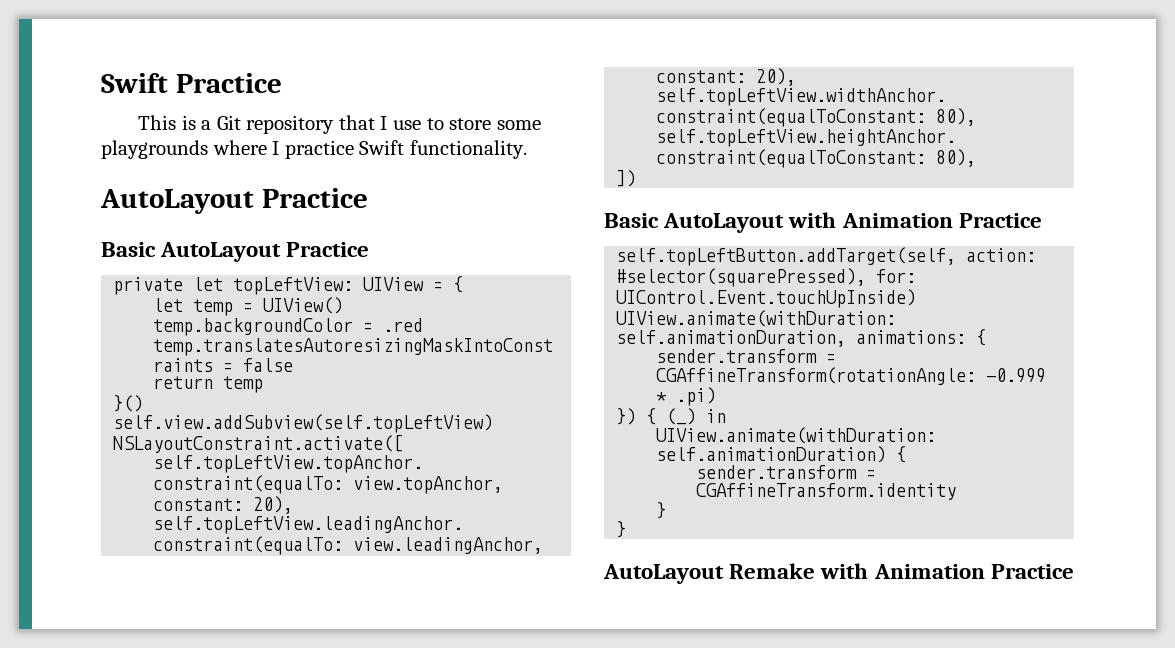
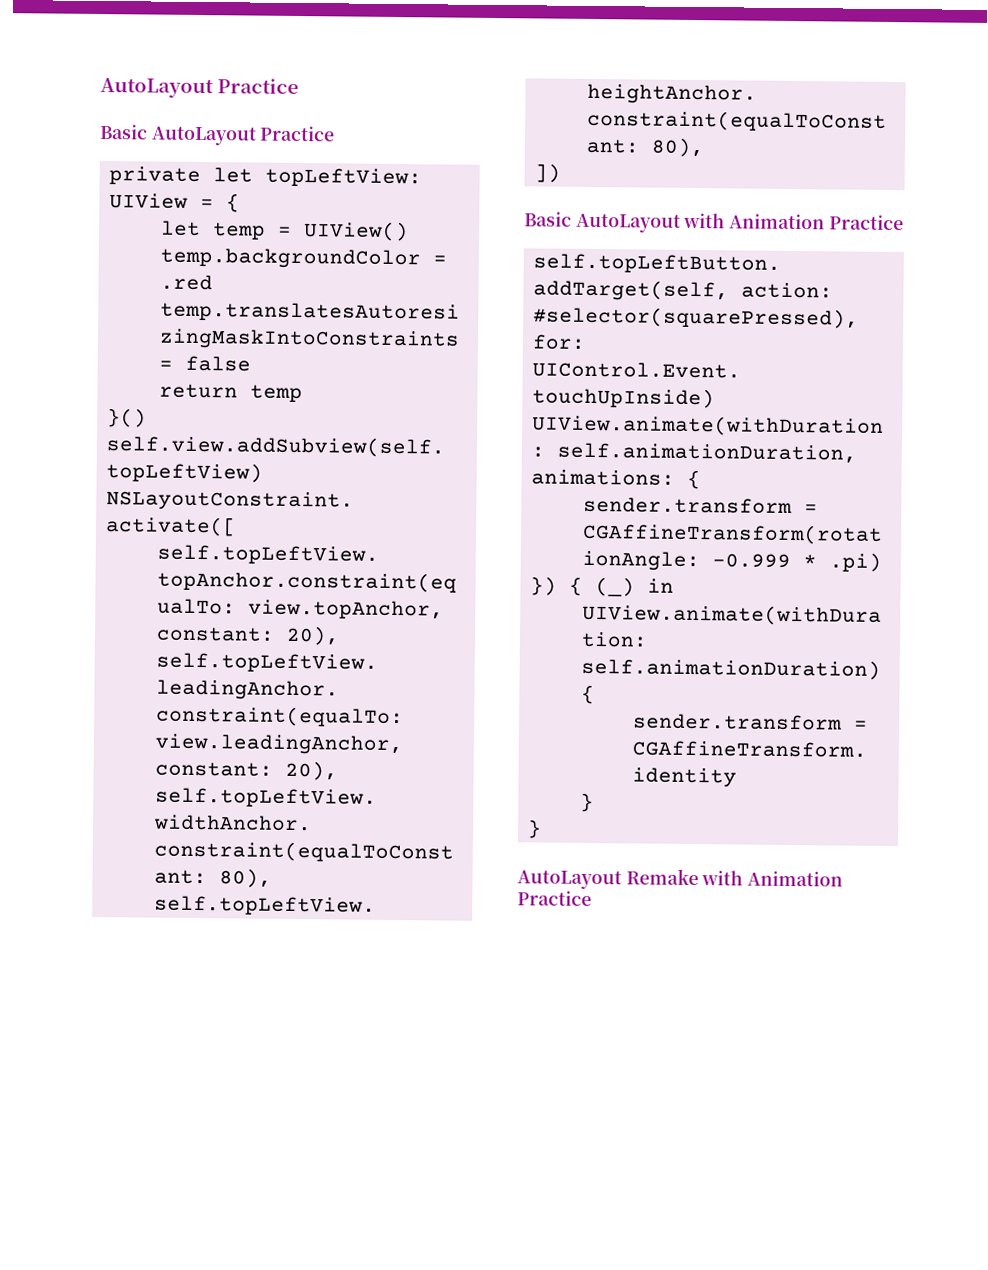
- Swift Practice
- This is a Git repository that I use to store some playgrounds where I practice Swift functionality.

